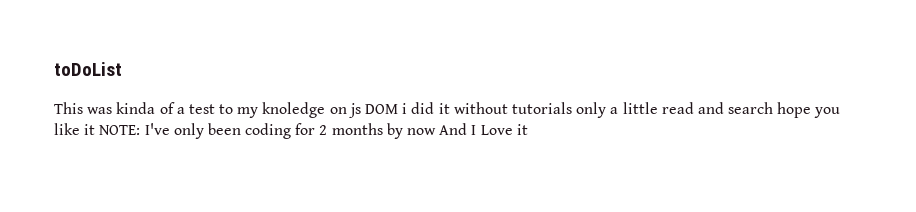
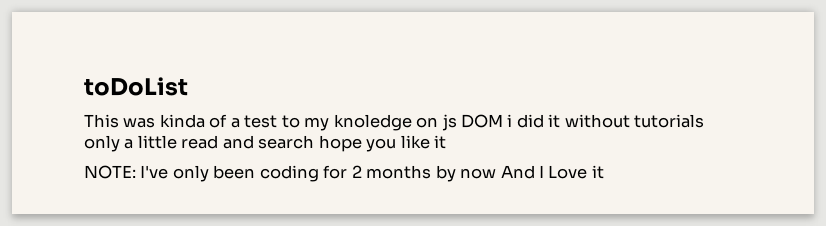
- This was kinda of a test to my knoledge on js DOM i did it without tutorials only a little read and search hope you like it NOTE: I've only been coding for 2 months by now And I Love it
+ This was kinda of a test to my knoledge on js DOM i did it without tutorials only a little read and search hope you like it
+ NOTE: I've only been coding for 2 months by now And I Love it

